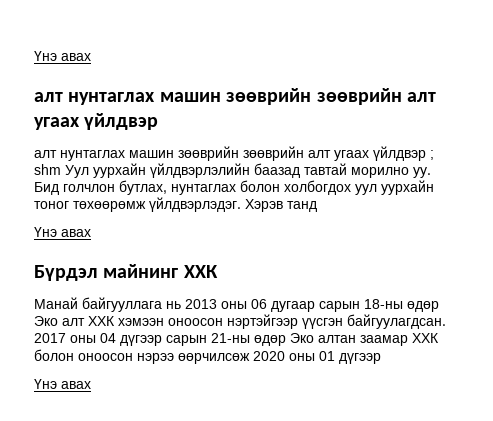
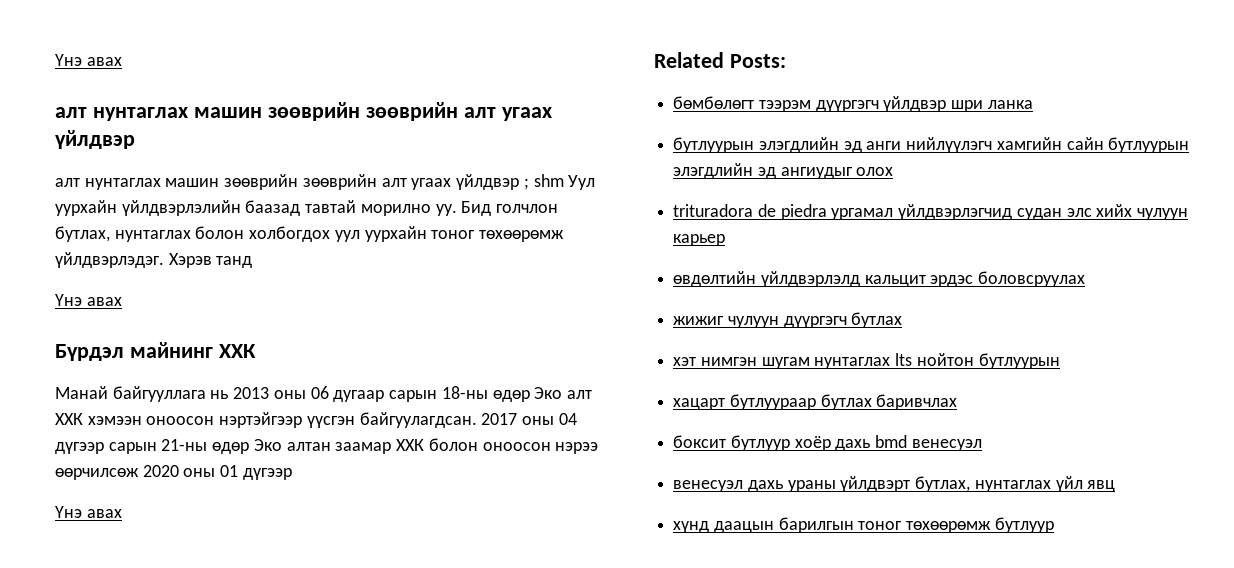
+ Related Posts:
+ бөмбөлөгт тээрэм дүүргэгч үйлдвэр шри ланка
+ бутлуурын элэгдлийн эд анги нийлүүлэгч хамгийн сайн бутлуурын элэгдлийн эд ангиудыг олох
+ trituradora de piedra ургамал үйлдвэрлэгчид судан элс хийх чулуун карьер
+ өвдөлтийн үйлдвэрлэлд кальцит эрдэс боловсруулах
+ жижиг чулуун дүүргэгч бутлах
+ хэт нимгэн шугам нунтаглах lts нойтон бутлуурын
+ хацарт бутлуураар бутлах баривчлах
+ боксит бутлуур хоёр дахь bmd венесуэл
+ венесуэл дахь ураны үйлдвэрт бутлах, нунтаглах үйл явц
+ хүнд даацын барилгын тоног төхөөрөмж бутлуур

